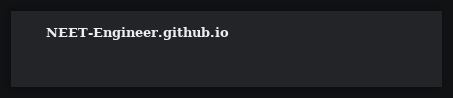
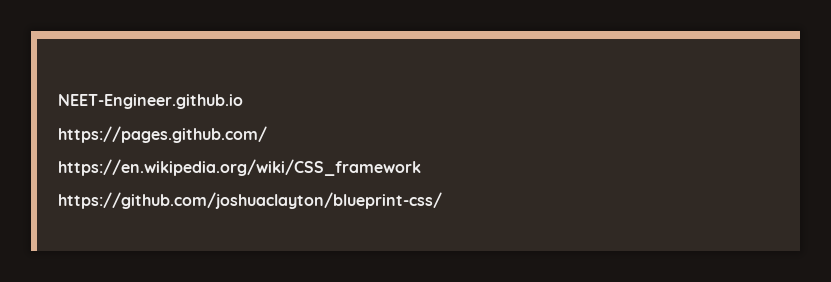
+ https://pages.github.com/
+ https://en.wikipedia.org/wiki/CSS_framework
+ https://github.com/joshuaclayton/blueprint-css/

